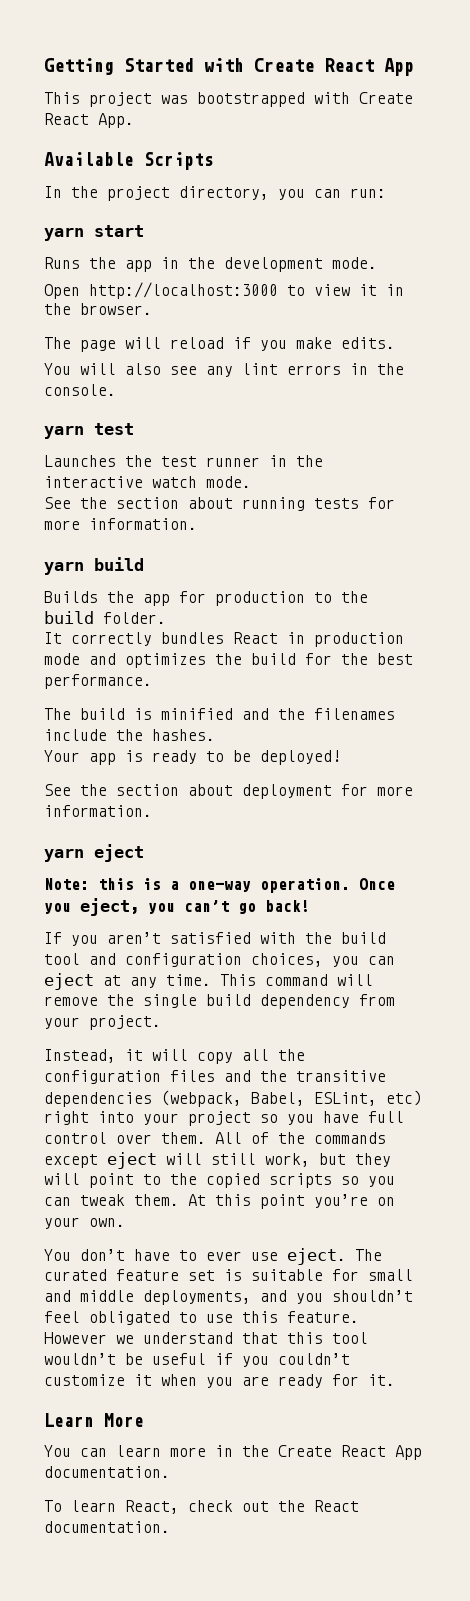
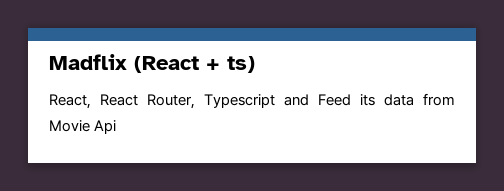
- Getting Started with Create React App
- This project was bootstrapped with Create React App.
- Available Scripts
- In the project directory, you can run:
- yarn start
- Runs the app in the development mode.
- Open http://localhost:3000 to view it in the browser.
- The page will reload if you make edits.
- You will also see any lint errors in the console.
- yarn test
- Launches the test runner in the interactive watch mode.
- See the section about running tests for more information.
- yarn build
- Builds the app for production to the build folder.
- It correctly bundles React in production mode and optimizes the build for the best performance.
- The build is minified and the filenames include the hashes.
- Your app is ready to be deployed!
- See the section about deployment for more information.
- yarn eject
- Note: this is a one-way operation. Once you eject, you can’t go back!
- If you aren’t satisfied with the build tool and configuration choices, you can eject at any time. This command will remove the single build dependency from your project.
- Instead, it will copy all the configuration files and the transitive dependencies (webpack, Babel, ESLint, etc) right into your project so you have full control over them. All of the commands except eject will still work, but they will point to the copied scripts so you can tweak them. At this point you’re on your own.
- You don’t have to ever use eject. The curated feature set is suitable for small and middle deployments, and you shouldn’t feel obligated to use this feature. However we understand that this tool wouldn’t be useful if you couldn’t customize it when you are ready for it.
- Learn More
- You can learn more in the Create React App documentation.
- To learn React, check out the React documentation.
+ Madflix (React + ts)
+ React, React Router, Typescript and Feed its data from Movie Api

